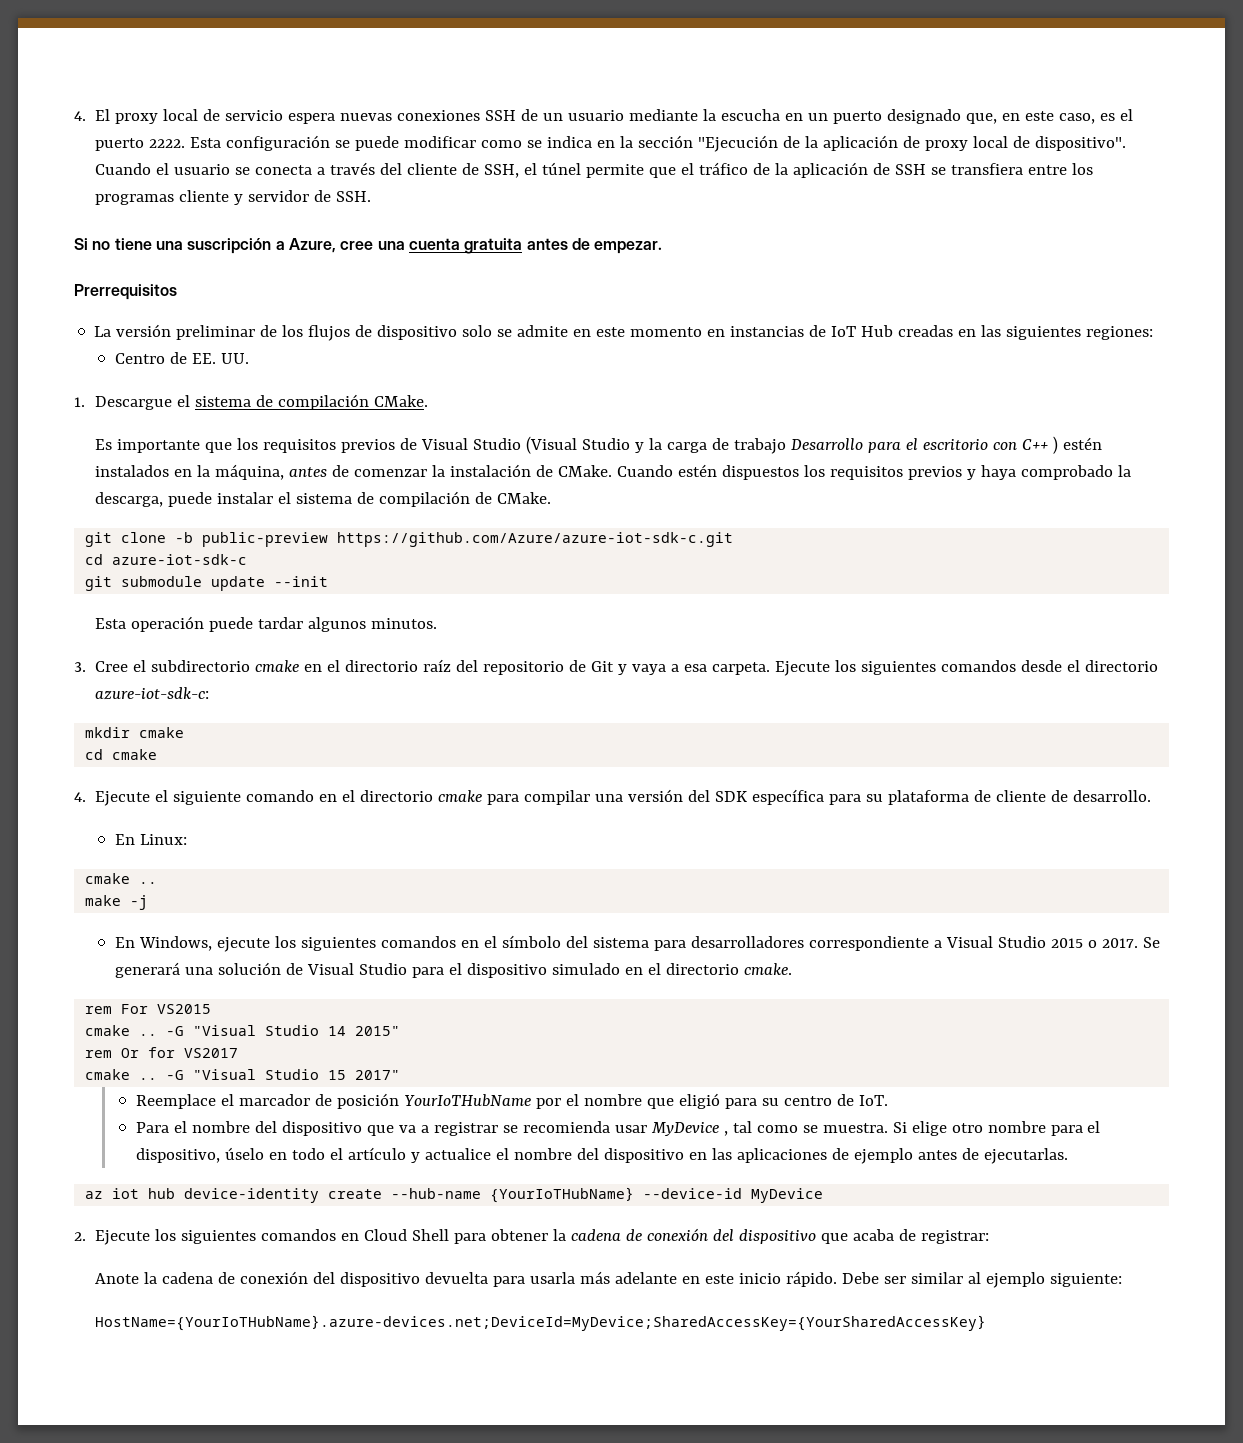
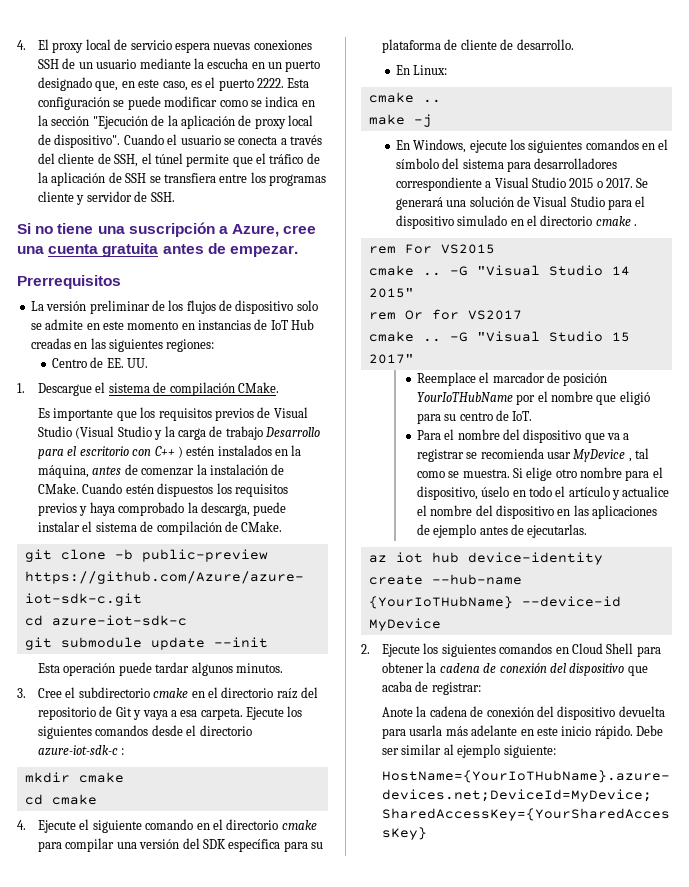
- Ejecute los siguientes comandos desde el directorio azure-iot-sdk-c:
+ Ejecute los siguientes comandos desde el directorio azure-iot-sdk-c :
- Se generará una solución de Visual Studio para el dispositivo simulado en el directorio cmake.
+ Se generará una solución de Visual Studio para el dispositivo simulado en el directorio cmake .

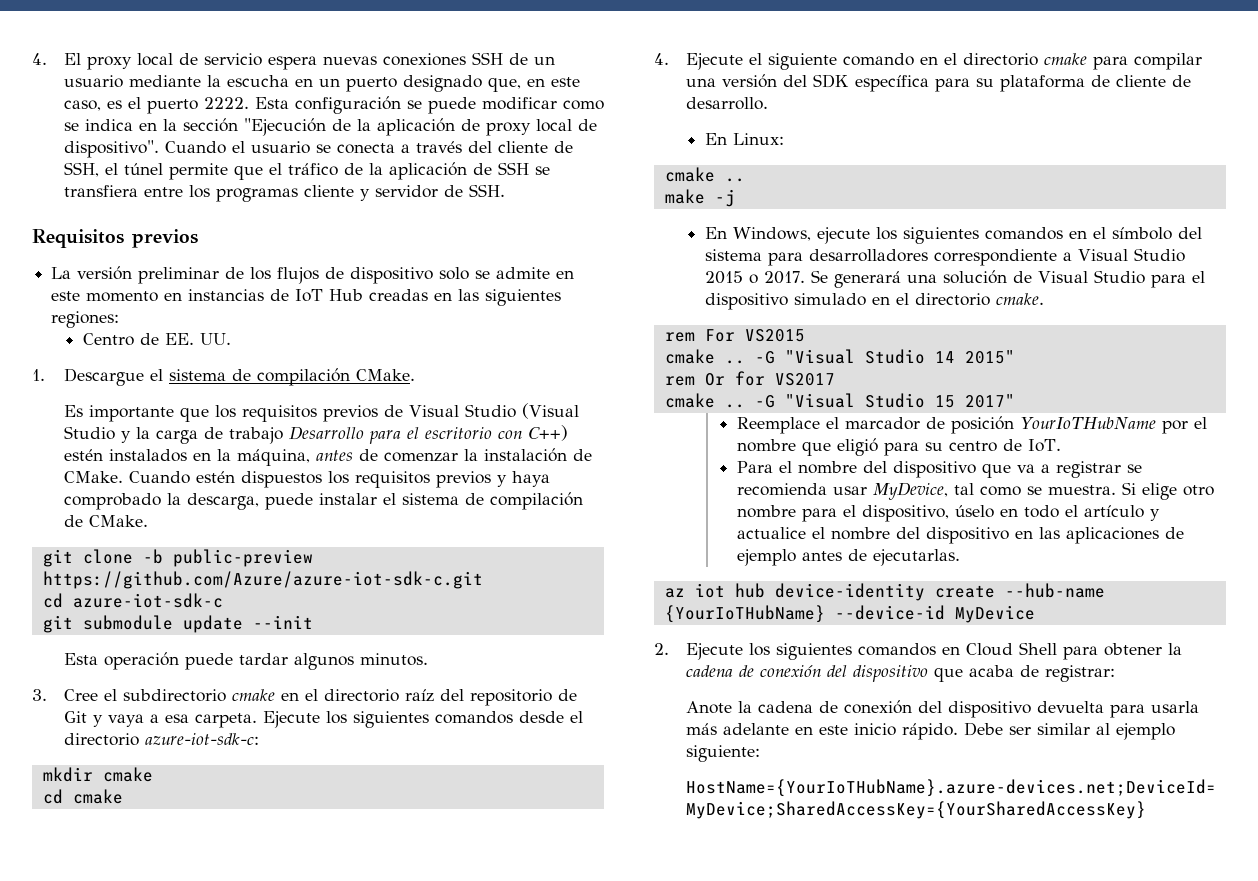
- Si no tiene una suscripción a Azure, cree una cuenta gratuita antes de empezar.
- Prerrequisitos
+ Requisitos previos
- Es importante que los requisitos previos de Visual Studio (Visual Studio y la carga de trabajo Desarrollo para el escritorio con C++ ) estén instalados en la máquina, antes de comenzar la instalación de CMake.
+ Es importante que los requisitos previos de Visual Studio (Visual Studio y la carga de trabajo Desarrollo para el escritorio con C++) estén instalados en la máquina, antes de comenzar la instalación de CMake.
- Ejecute los siguientes comandos desde el directorio azure-iot-sdk-c :
+ Ejecute los siguientes comandos desde el directorio azure-iot-sdk-c:
- Se generará una solución de Visual Studio para el dispositivo simulado en el directorio cmake .
+ Se generará una solución de Visual Studio para el dispositivo simulado en el directorio cmake.
- Para el nombre del dispositivo que va a registrar se recomienda usar MyDevice , tal como se muestra.
+ Para el nombre del dispositivo que va a registrar se recomienda usar MyDevice, tal como se muestra.

